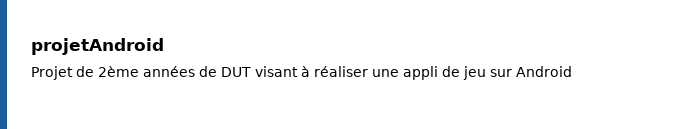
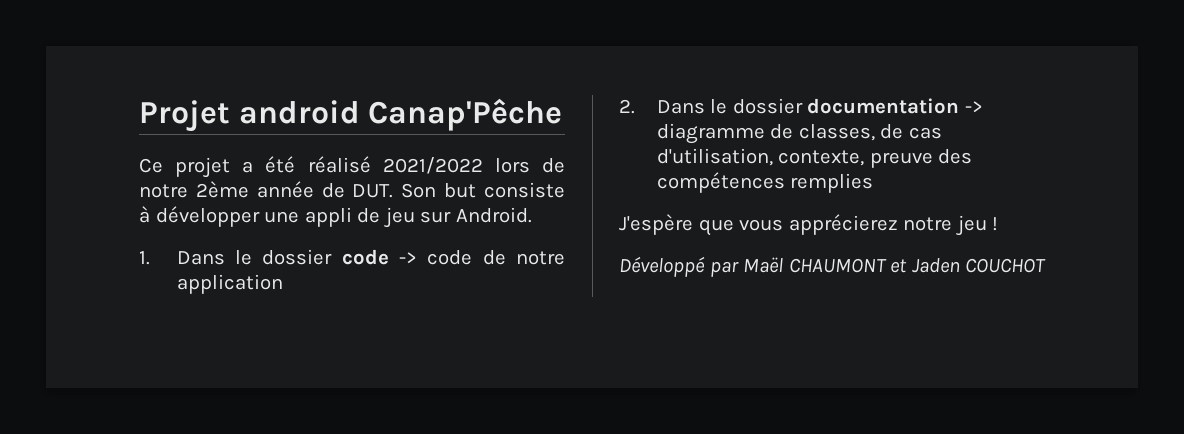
- projetAndroid
- Projet de 2ème années de DUT visant à réaliser une appli de jeu sur Android
+ Projet android Canap'Pêche
+ Ce projet a été réalisé 2021/2022 lors de notre 2ème année de DUT. Son but consiste à développer une appli de jeu sur Android.
+ 1. Dans le dossier code -> code de notre application
+ 2. Dans le dossier documentation -> diagramme de classes, de cas d'utilisation, contexte, preuve des compétences remplies
+ J'espère que vous apprécierez notre jeu !
+ Développé par Maël CHAUMONT et Jaden COUCHOT

